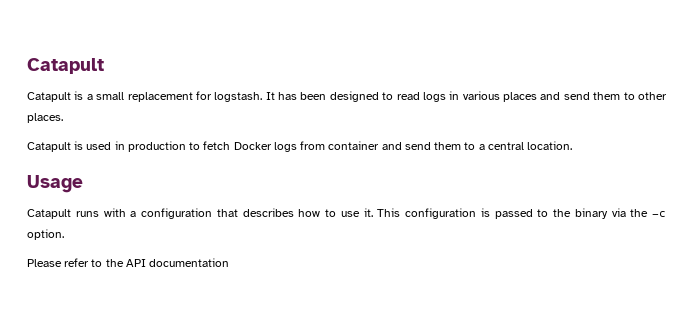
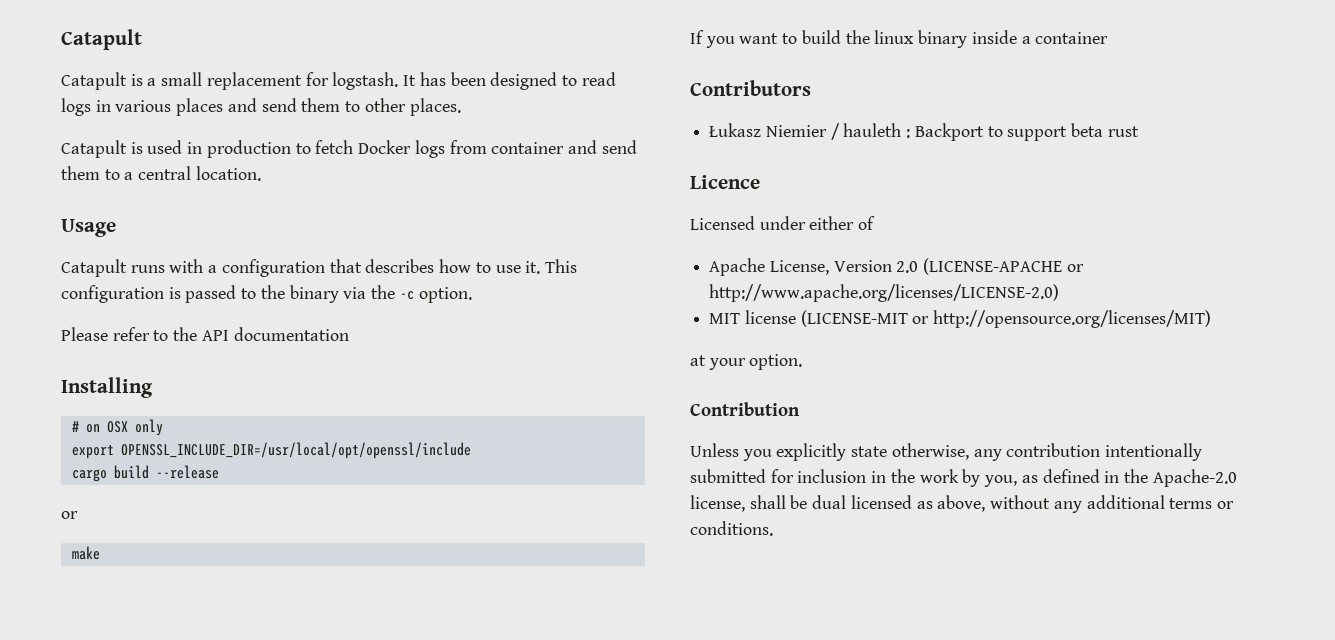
+ Installing
+ # on OSX only
+ export OPENSSL_INCLUDE_DIR=/usr/local/opt/openssl/include
+ cargo build --release
+ or
+ make
+ If you want to build the linux binary inside a container
+ Contributors
+ Łukasz Niemier / hauleth : Backport to support beta rust
+ Licence
+ Licensed under either of
+ Apache License, Version 2.0 (LICENSE-APACHE or http://www.apache.org/licenses/LICENSE-2.0)
+ MIT license (LICENSE-MIT or http://opensource.org/licenses/MIT)
+ at your option.
+ Contribution
+ Unless you explicitly state otherwise, any contribution intentionally submitted for inclusion in the work by you, as defined in the Apache-2.0 license, shall be dual licensed as above, without any additional terms or conditions.

